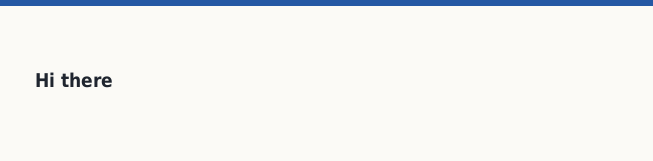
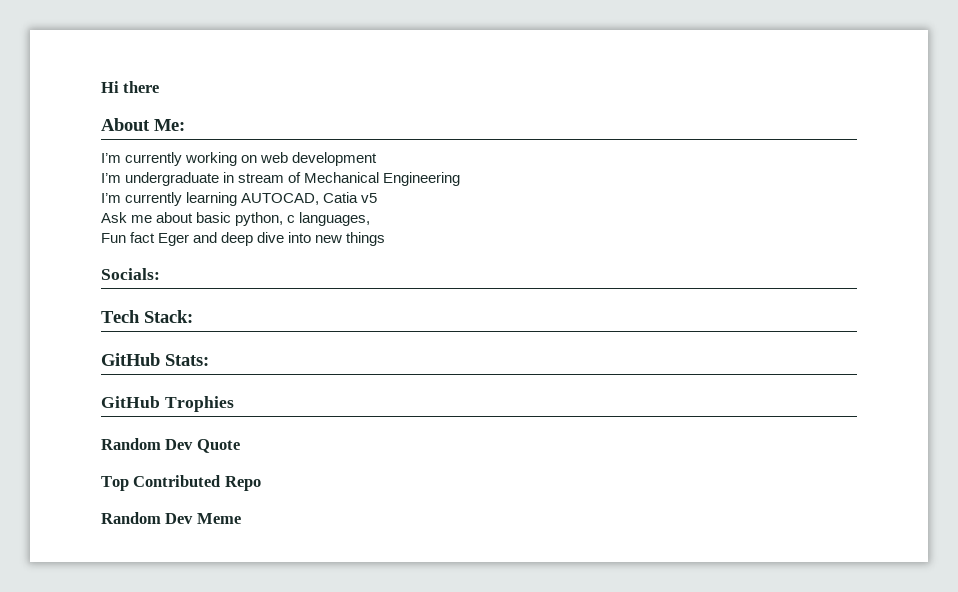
+ About Me:
+ I’m currently working on web development
+ I’m undergraduate in stream of Mechanical Engineering
+ I’m currently learning AUTOCAD, Catia v5
+ Ask me about basic python, c languages,
+ Fun fact Eger and deep dive into new things
+ Socials:
+ Tech Stack:
+ GitHub Stats:
+ GitHub Trophies
+ Random Dev Quote
+ Top Contributed Repo
+ Random Dev Meme

